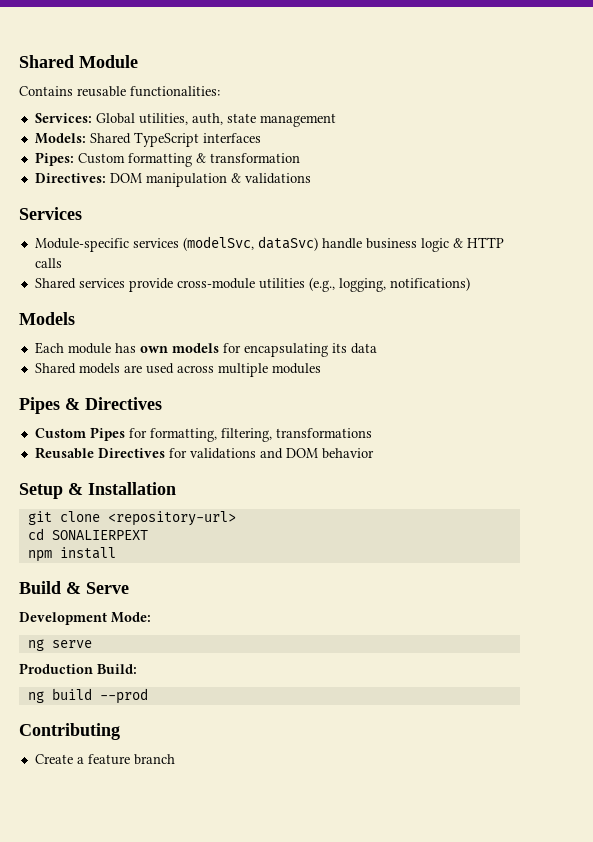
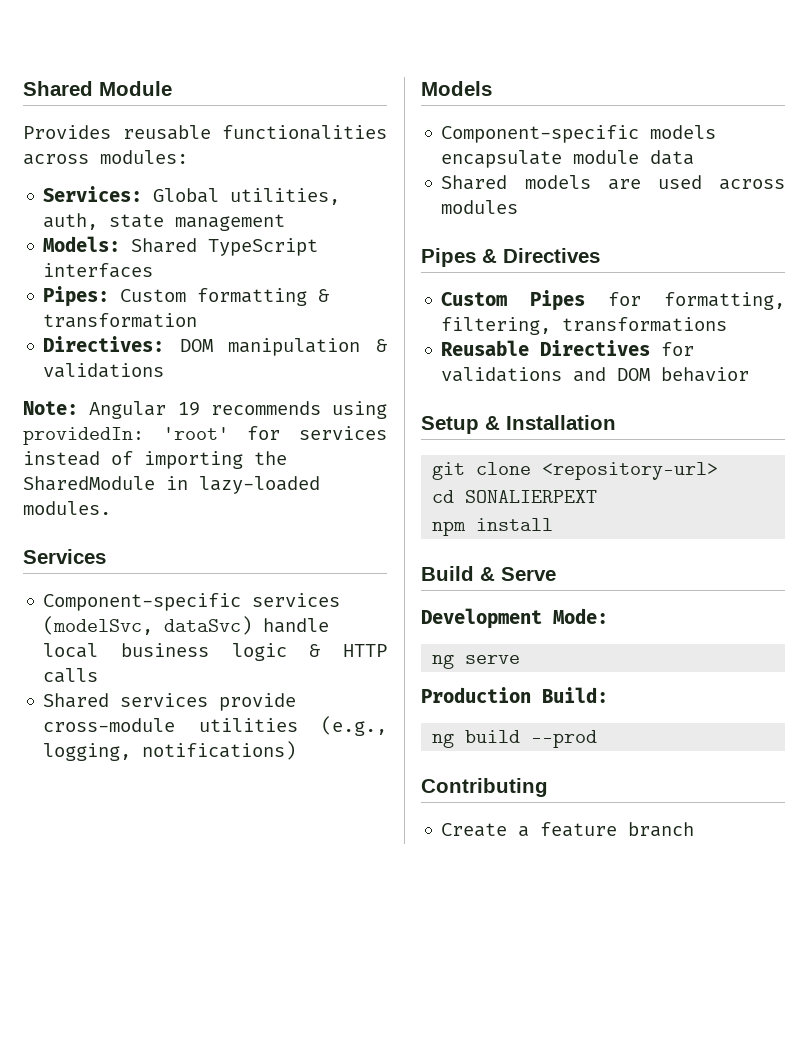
- Contains reusable functionalities:
+ Provides reusable functionalities across modules:
+ Note: Angular 19 recommends using providedIn: 'root' for services instead of importing the SharedModule in lazy-loaded modules.
- Module-specific services (modelSvc, dataSvc) handle business logic & HTTP calls
+ Component-specific services (modelSvc, dataSvc) handle local business logic & HTTP calls
- Each module has own models for encapsulating its data
+ Component-specific models encapsulate module data
- Shared models are used across multiple modules
+ Shared models are used across modules

